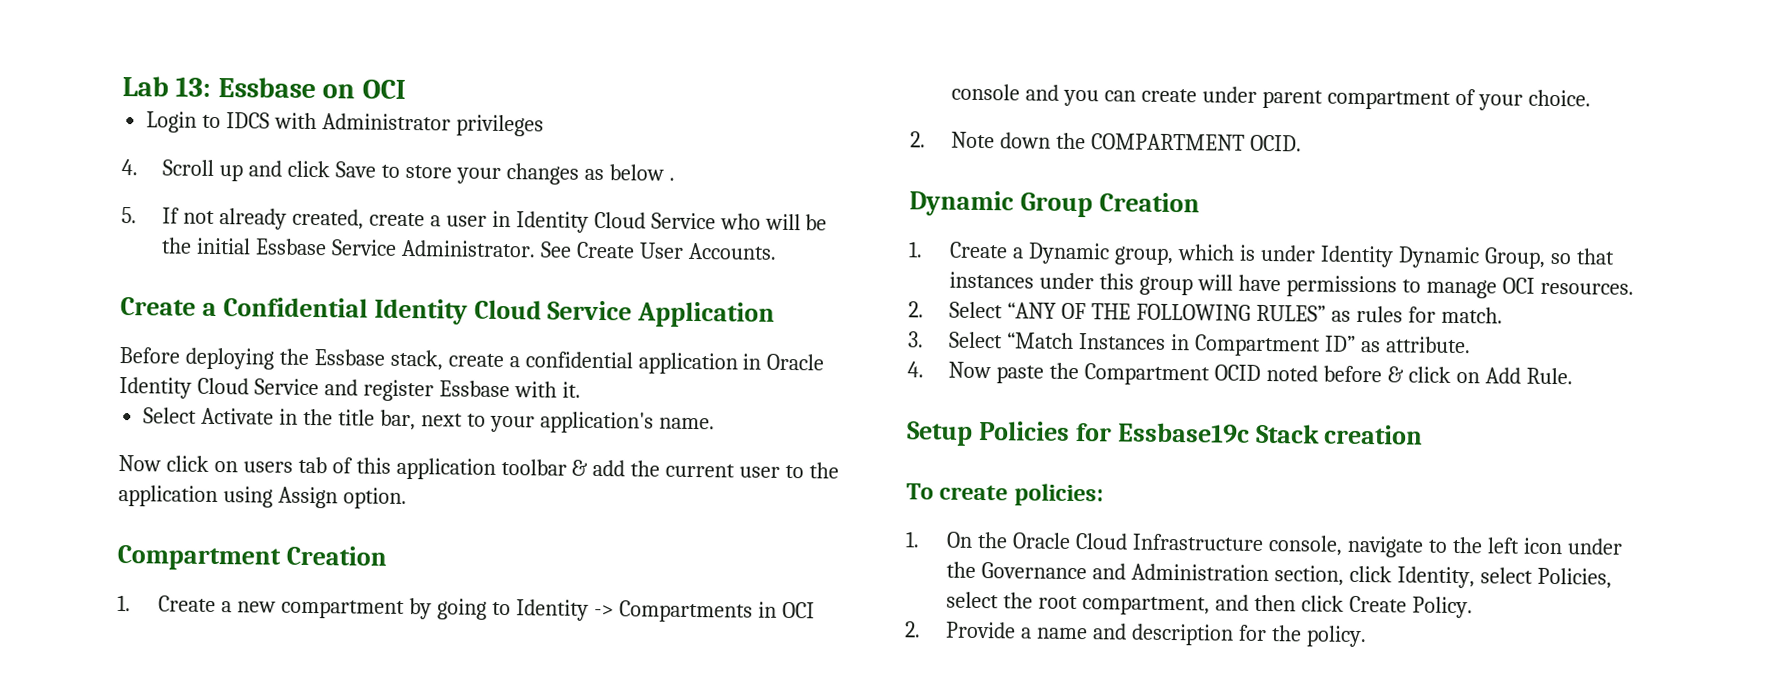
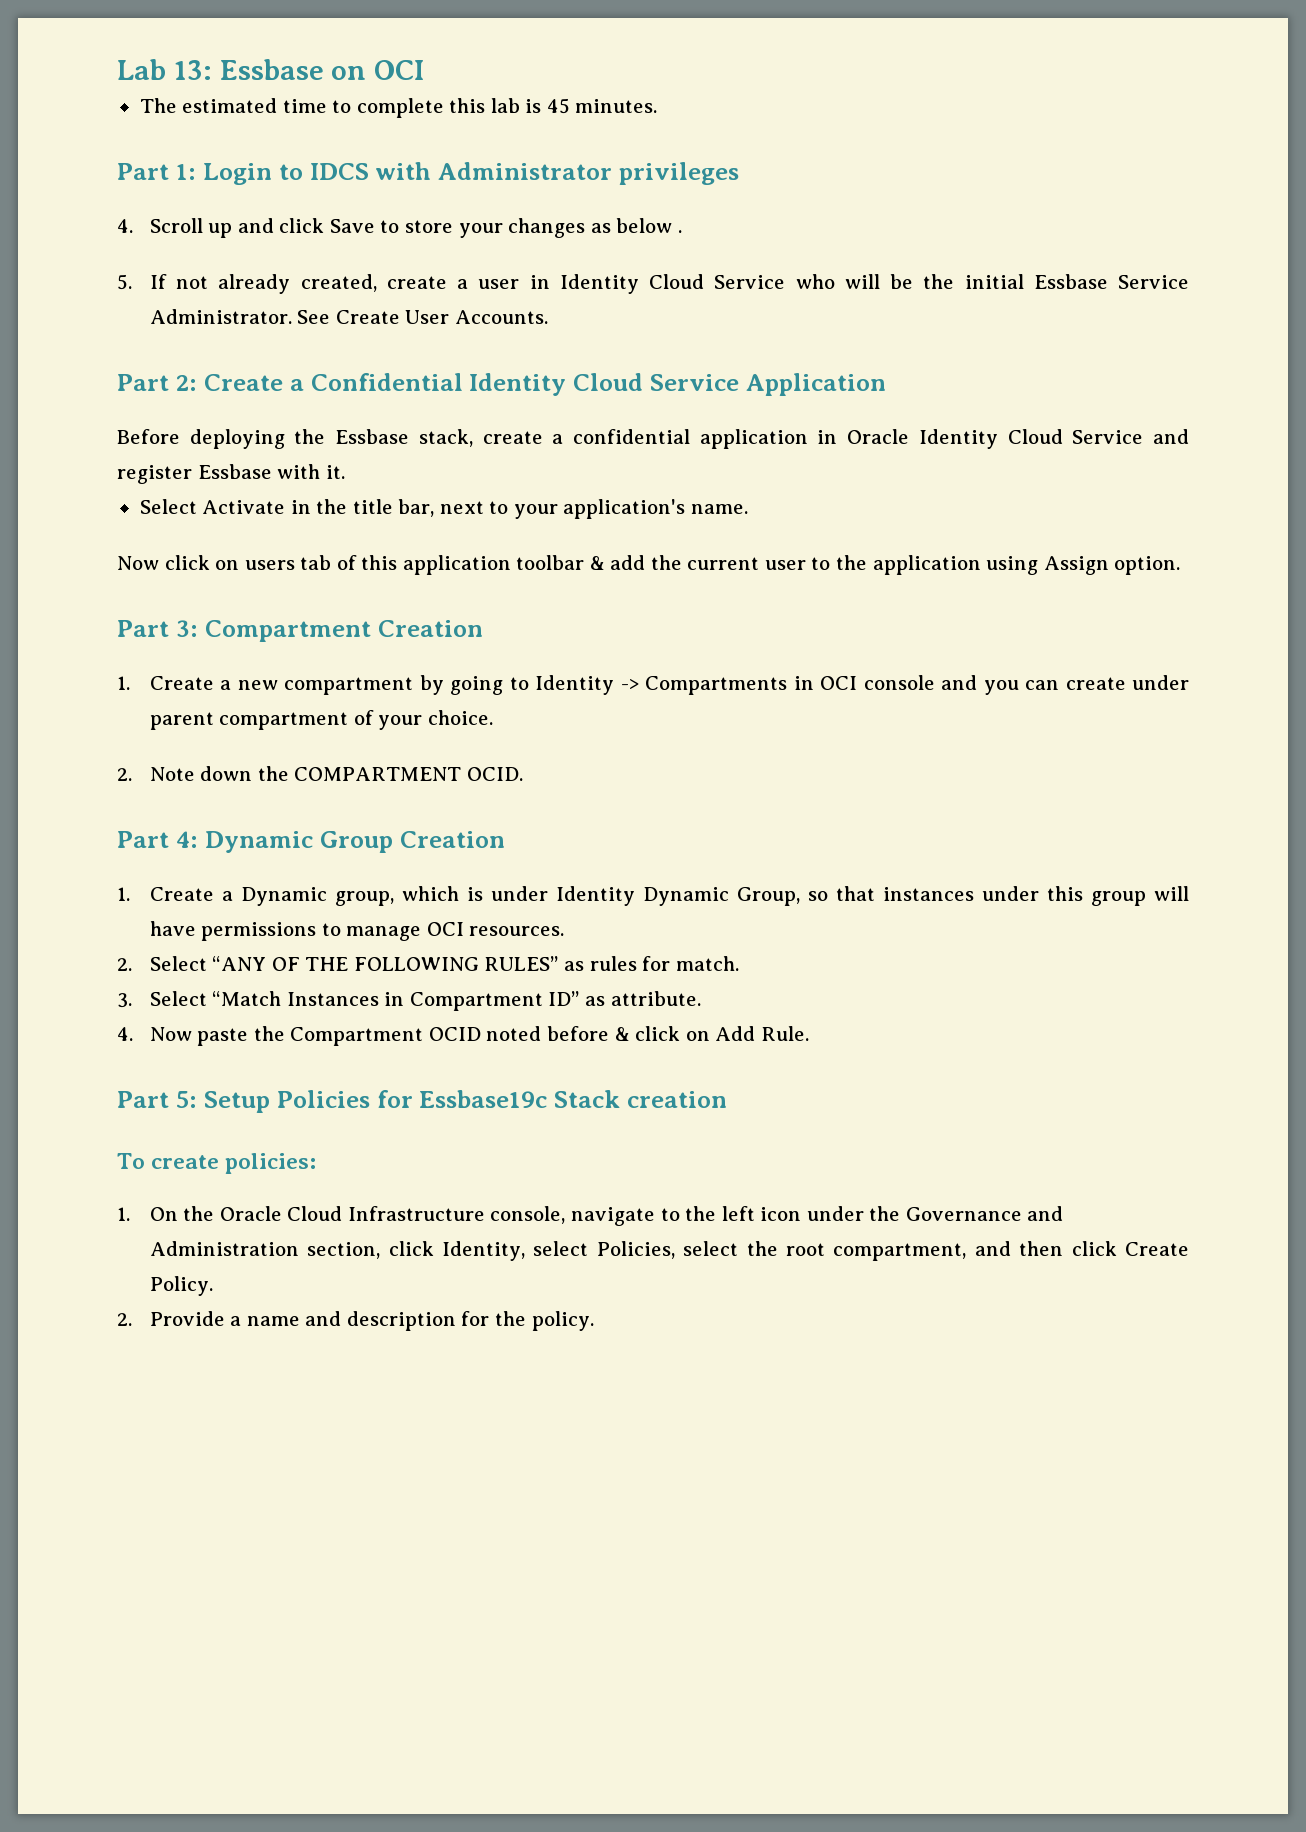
- Login to IDCS with Administrator privileges
+ The estimated time to complete this lab is 45 minutes.
+ Part 1: Login to IDCS with Administrator privileges
- Create a Confidential Identity Cloud Service Application
+ Part 2: Create a Confidential Identity Cloud Service Application
- Compartment Creation
+ Part 3: Compartment Creation
- Dynamic Group Creation
+ Part 4: Dynamic Group Creation
- Setup Policies for Essbase19c Stack creation
+ Part 5: Setup Policies for Essbase19c Stack creation

